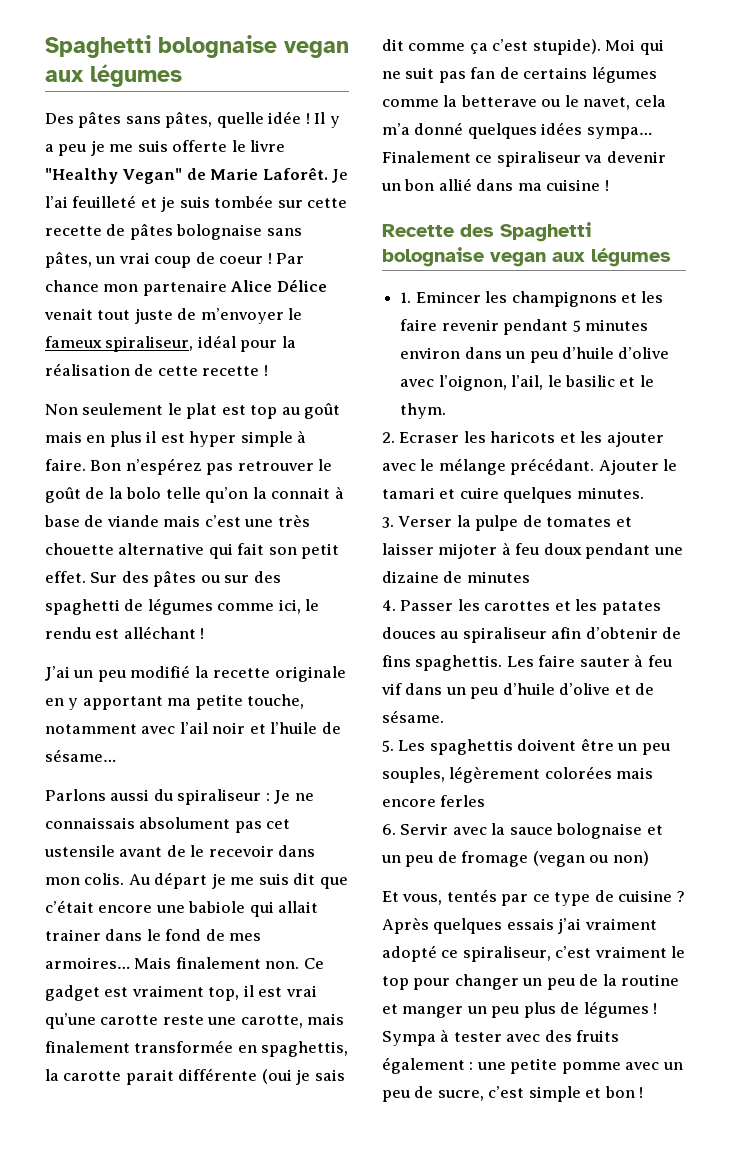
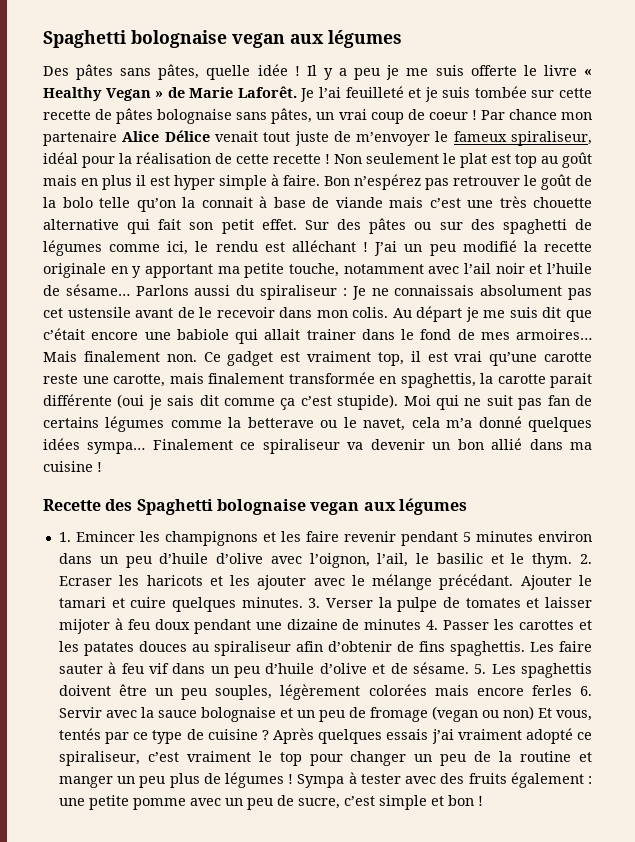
- Il y a peu je me suis offerte le livre "Healthy Vegan" de Marie Laforêt.
+ Il y a peu je me suis offerte le livre « Healthy Vegan » de Marie Laforêt.
- Par chance mon partenaire Alice Délice venait tout juste de m’envoyer le fameux spiraliseur, idéal pour la réalisation de cette recette !
- Non seulement le plat est top au goût mais en plus il est hyper simple à faire.
+ Par chance mon partenaire Alice Délice venait tout juste de m’envoyer le fameux spiraliseur, idéal pour la réalisation de cette recette ! Non seulement le plat est top au goût mais en plus il est hyper simple à faire.
- Sur des pâtes ou sur des spaghetti de légumes comme ici, le rendu est alléchant !
- J’ai un peu modifié la recette originale en y apportant ma petite touche, notamment avec l’ail noir et l’huile de sésame…
- Parlons aussi du spiraliseur : Je ne connaissais absolument pas cet ustensile avant de le recevoir dans mon colis.
+ Sur des pâtes ou sur des spaghetti de légumes comme ici, le rendu est alléchant ! J’ai un peu modifié la recette originale en y apportant ma petite touche, notamment avec l’ail noir et l’huile de sésame… Parlons aussi du spiraliseur : Je ne connaissais absolument pas cet ustensile avant de le recevoir dans mon colis.
- 1. Emincer les champignons et les faire revenir pendant 5 minutes environ dans un peu d’huile d’olive avec l’oignon, l’ail, le basilic et le thym.
- 2. Ecraser les haricots et les ajouter avec le mélange précédant.
+ 1. Emincer les champignons et les faire revenir pendant 5 minutes environ dans un peu d’huile d’olive avec l’oignon, l’ail, le basilic et le thym. 2. Ecraser les haricots et les ajouter avec le mélange précédant.
- Ajouter le tamari et cuire quelques minutes.
- 3. Verser la pulpe de tomates et laisser mijoter à feu doux pendant une dizaine de minutes
- 4. Passer les carottes et les patates douces au spiraliseur afin d’obtenir de fins spaghettis.
+ Ajouter le tamari et cuire quelques minutes. 3. Verser la pulpe de tomates et laisser mijoter à feu doux pendant une dizaine de minutes 4. Passer les carottes et les patates douces au spiraliseur afin d’obtenir de fins spaghettis.
- Les faire sauter à feu vif dans un peu d’huile d’olive et de sésame.
- 5. Les spaghettis doivent être un peu souples, légèrement colorées mais encore ferles
- 6. Servir avec la sauce bolognaise et un peu de fromage (vegan ou non)
- Et vous, tentés par ce type de cuisine ?
+ Les faire sauter à feu vif dans un peu d’huile d’olive et de sésame. 5. Les spaghettis doivent être un peu souples, légèrement colorées mais encore ferles 6. Servir avec la sauce bolognaise et un peu de fromage (vegan ou non) Et vous, tentés par ce type de cuisine ?

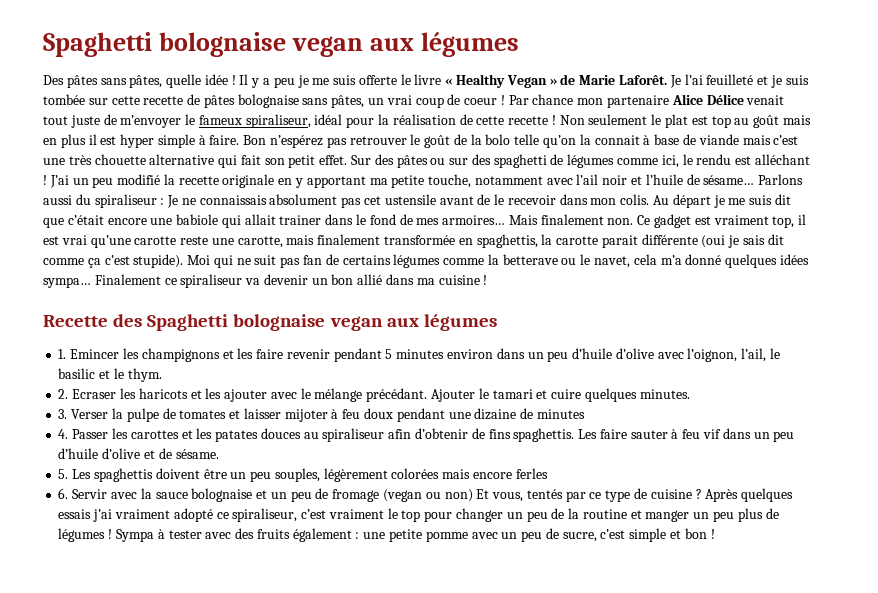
- 1. Emincer les champignons et les faire revenir pendant 5 minutes environ dans un peu d’huile d’olive avec l’oignon, l’ail, le basilic et le thym. 2. Ecraser les haricots et les ajouter avec le mélange précédant.
+ 1. Emincer les champignons et les faire revenir pendant 5 minutes environ dans un peu d’huile d’olive avec l’oignon, l’ail, le basilic et le thym.
+ 2. Ecraser les haricots et les ajouter avec le mélange précédant.
- Ajouter le tamari et cuire quelques minutes. 3. Verser la pulpe de tomates et laisser mijoter à feu doux pendant une dizaine de minutes 4. Passer les carottes et les patates douces au spiraliseur afin d’obtenir de fins spaghettis.
+ Ajouter le tamari et cuire quelques minutes.
+ 3. Verser la pulpe de tomates et laisser mijoter à feu doux pendant une dizaine de minutes
+ 4. Passer les carottes et les patates douces au spiraliseur afin d’obtenir de fins spaghettis.
- Les faire sauter à feu vif dans un peu d’huile d’olive et de sésame. 5. Les spaghettis doivent être un peu souples, légèrement colorées mais encore ferles 6. Servir avec la sauce bolognaise et un peu de fromage (vegan ou non) Et vous, tentés par ce type de cuisine ?
+ Les faire sauter à feu vif dans un peu d’huile d’olive et de sésame.
+ 5. Les spaghettis doivent être un peu souples, légèrement colorées mais encore ferles
+ 6. Servir avec la sauce bolognaise et un peu de fromage (vegan ou non) Et vous, tentés par ce type de cuisine ?

